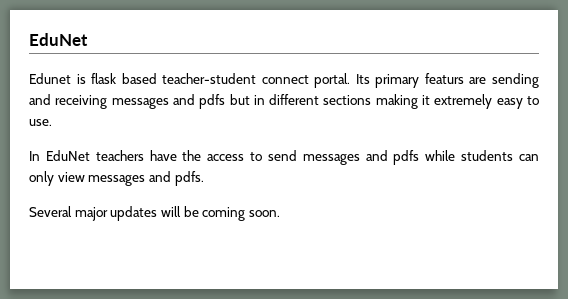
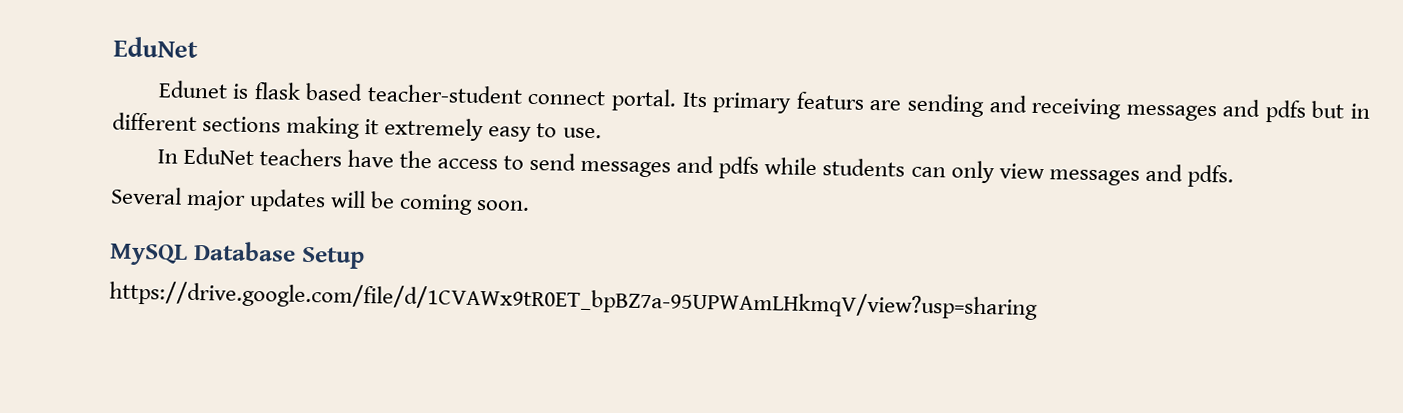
+ MySQL Database Setup
+ https://drive.google.com/file/d/1CVAWx9tR0ET_bpBZ7a-95UPWAmLHkmqV/view?usp=sharing

